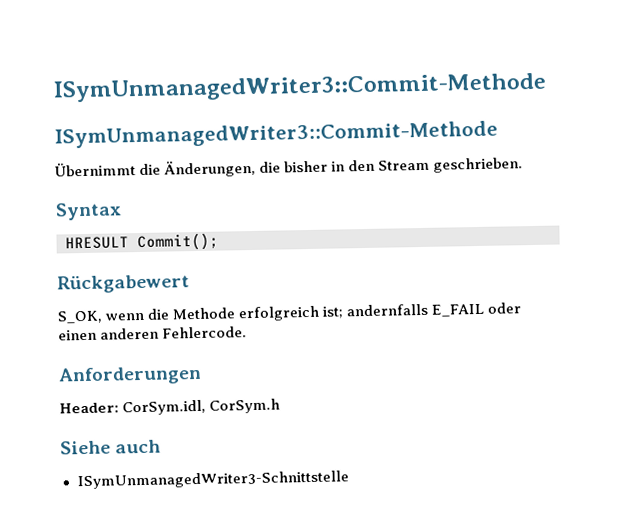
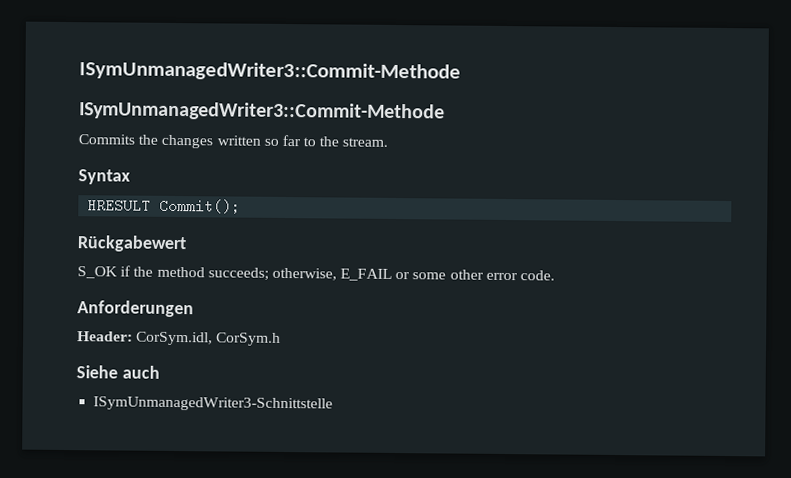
- Übernimmt die Änderungen, die bisher in den Stream geschrieben.
+ Commits the changes written so far to the stream.
  Syntax
  HRESULT Commit();
  Rückgabewert
- S_OK, wenn die Methode erfolgreich ist; andernfalls E_FAIL oder einen anderen Fehlercode.
+ S_OK if the method succeeds; otherwise, E_FAIL or some other error code.

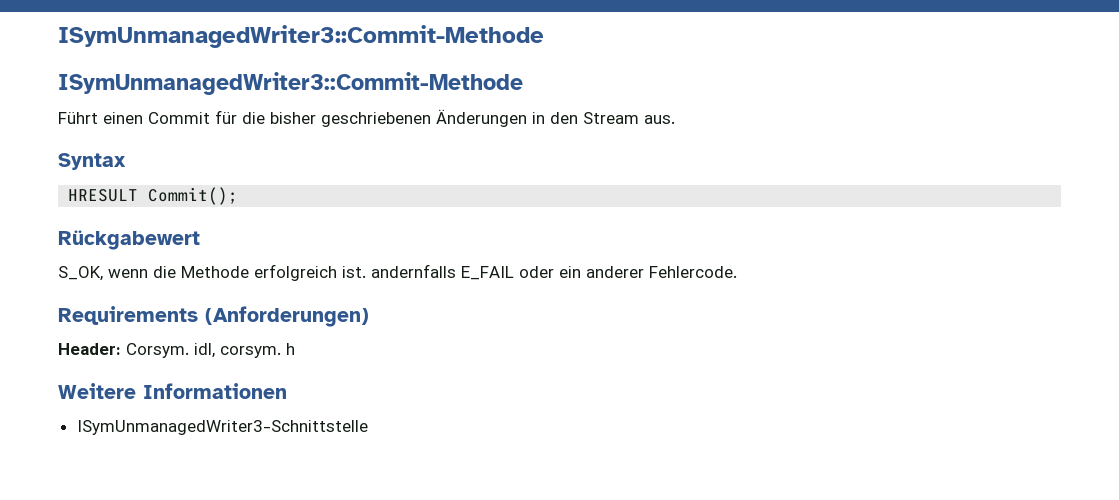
- Commits the changes written so far to the stream.
+ Führt einen Commit für die bisher geschriebenen Änderungen in den Stream aus.
  Syntax
  HRESULT Commit();
  Rückgabewert
- S_OK if the method succeeds; otherwise, E_FAIL or some other error code.
- Anforderungen
- Header: CorSym.idl, CorSym.h
- Siehe auch
+ S_OK, wenn die Methode erfolgreich ist. andernfalls E_FAIL oder ein anderer Fehlercode.
+ Requirements (Anforderungen)
+ Header: Corsym. idl, corsym. h
+ Weitere Informationen

